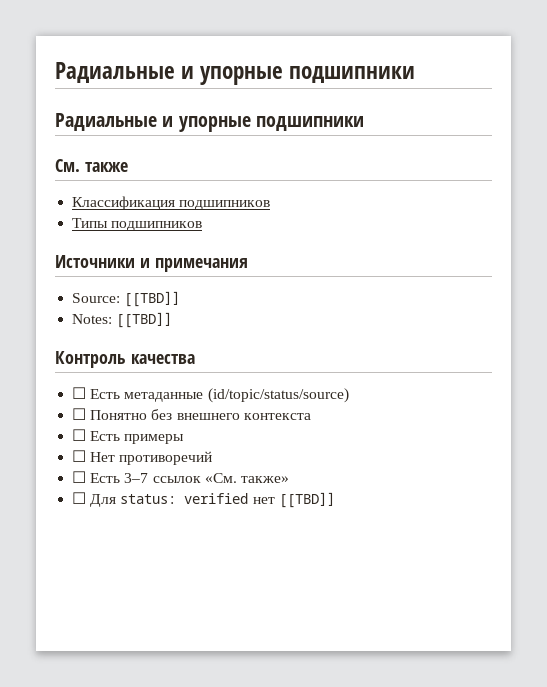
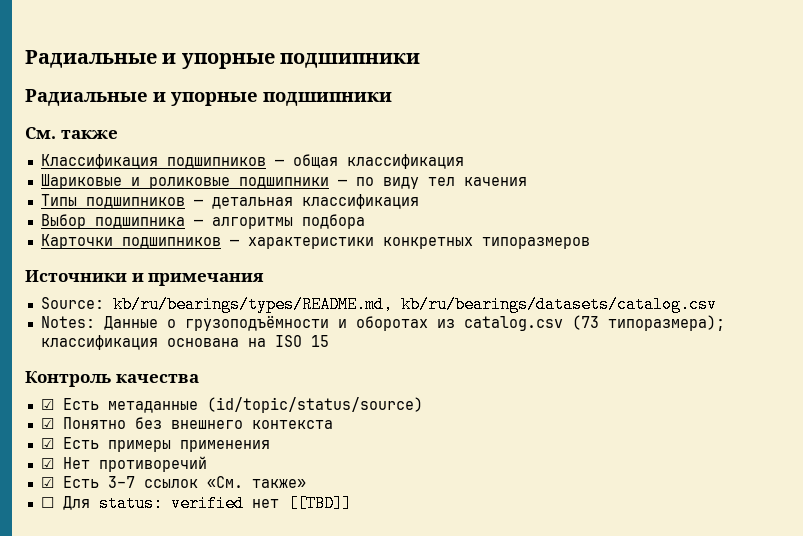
- Классификация подшипников
- Типы подшипников
+ Классификация подшипников — общая классификация
+ Шариковые и роликовые подшипники — по виду тел качения
+ Типы подшипников — детальная классификация
+ Выбор подшипника — алгоритмы подбора
+ Карточки подшипников — характеристики конкретных типоразмеров
- Source: [[TBD]]
+ Source: kb/ru/bearings/types/README.md, kb/ru/bearings/datasets/catalog.csv
- Notes: [[TBD]]
+ Notes: Данные о грузоподъёмности и оборотах из catalog.csv (73 типоразмера); классификация основана на ISO 15
- ☐ Есть метаданные (id/topic/status/source)
+ ☑ Есть метаданные (id/topic/status/source)
- ☐ Понятно без внешнего контекста
+ ☑ Понятно без внешнего контекста
- ☐ Есть примеры
- ☐ Нет противоречий
+ ☑ Есть примеры применения
+ ☑ Нет противоречий
- ☐ Есть 3–7 ссылок «См. также»
+ ☑ Есть 3–7 ссылок «См. также»

